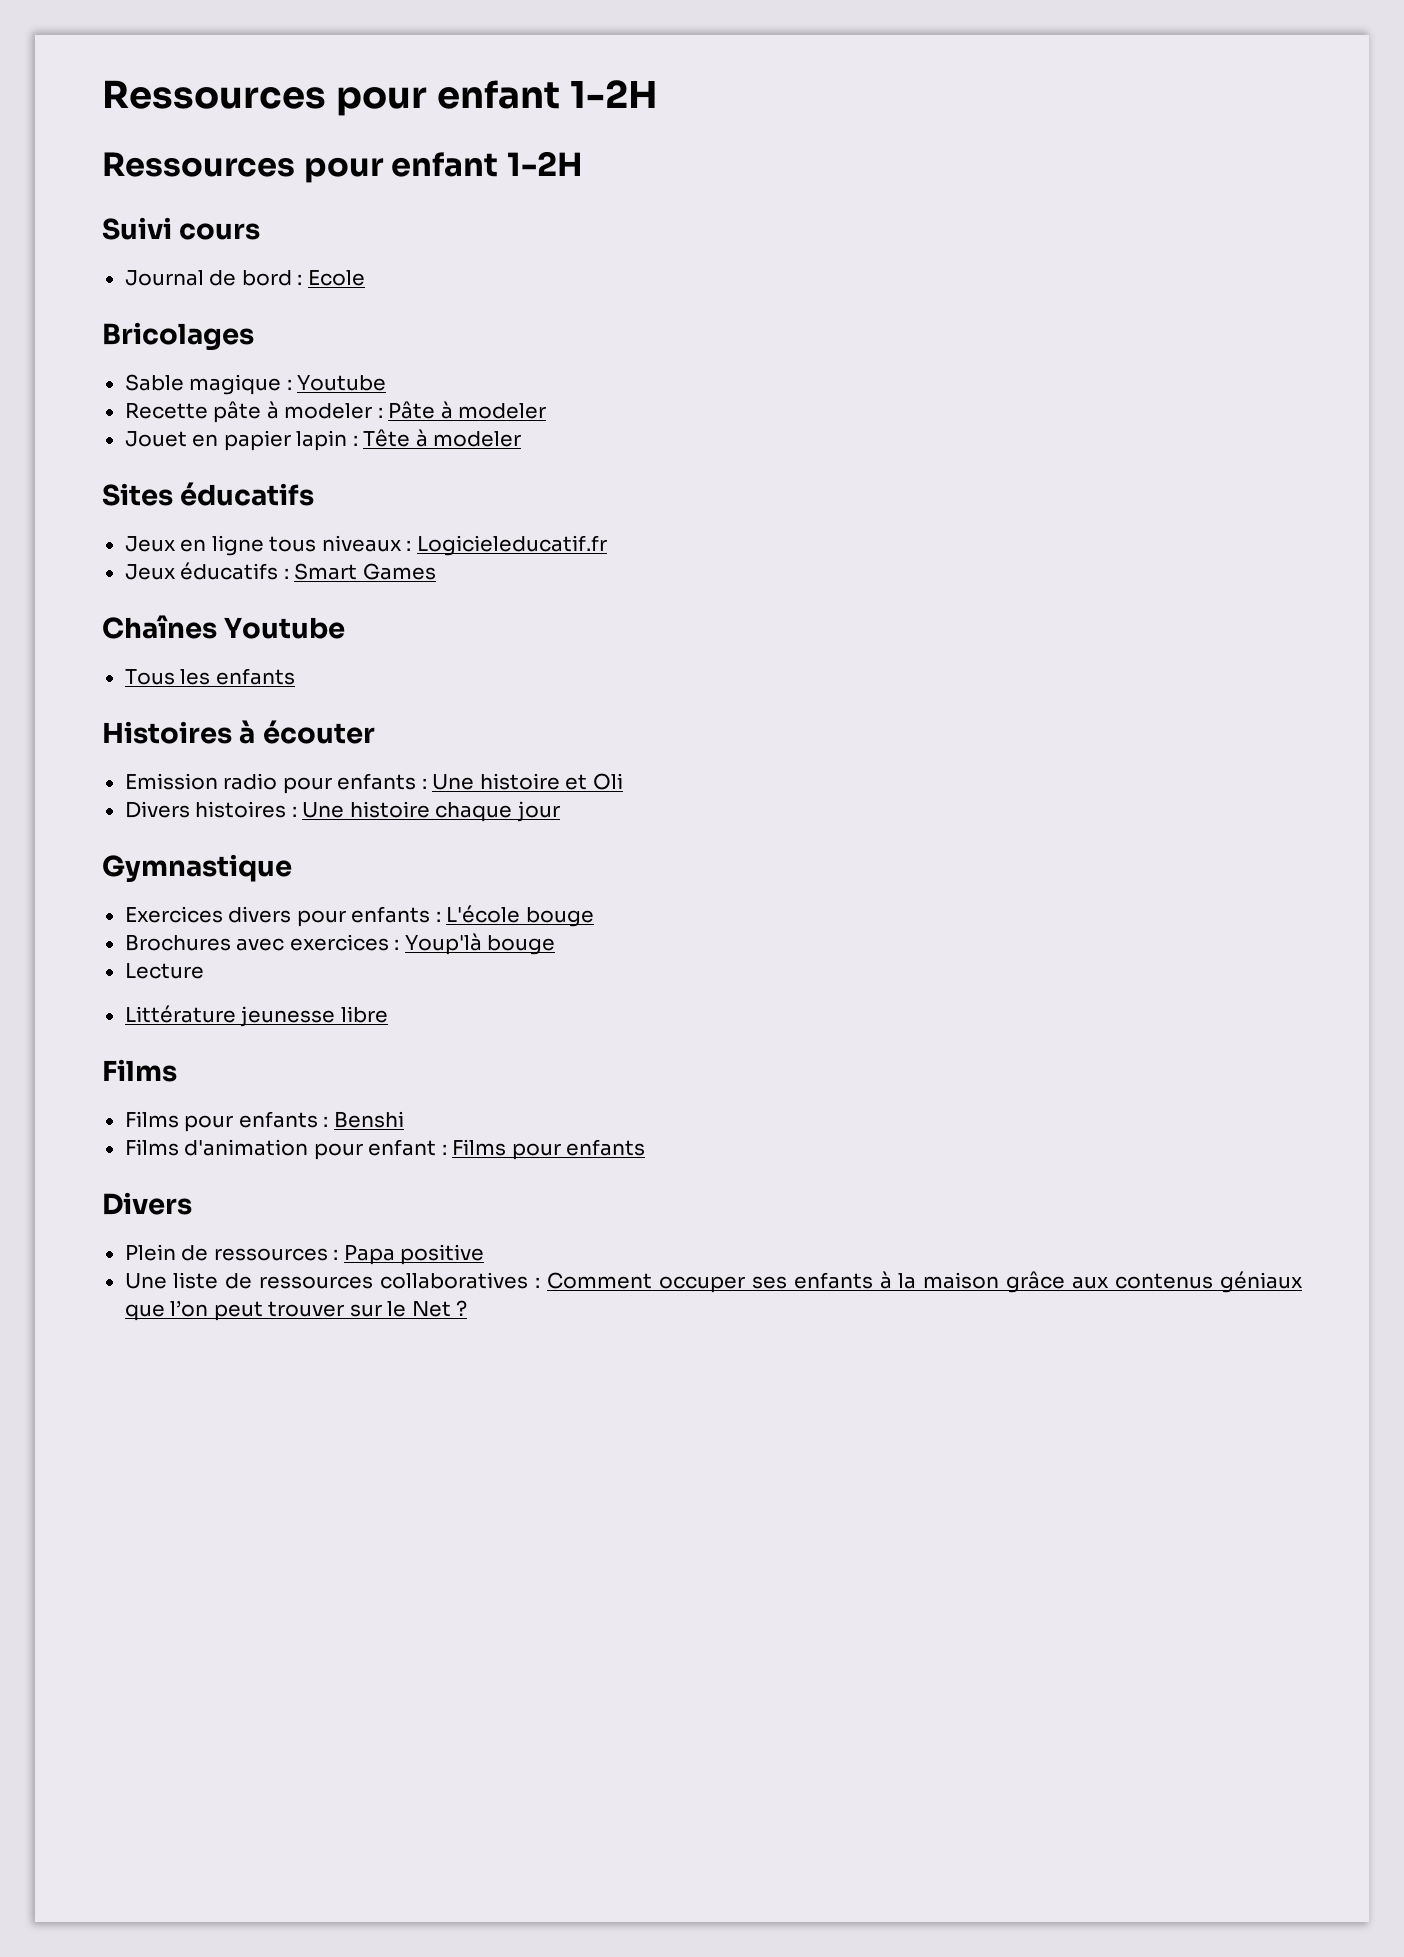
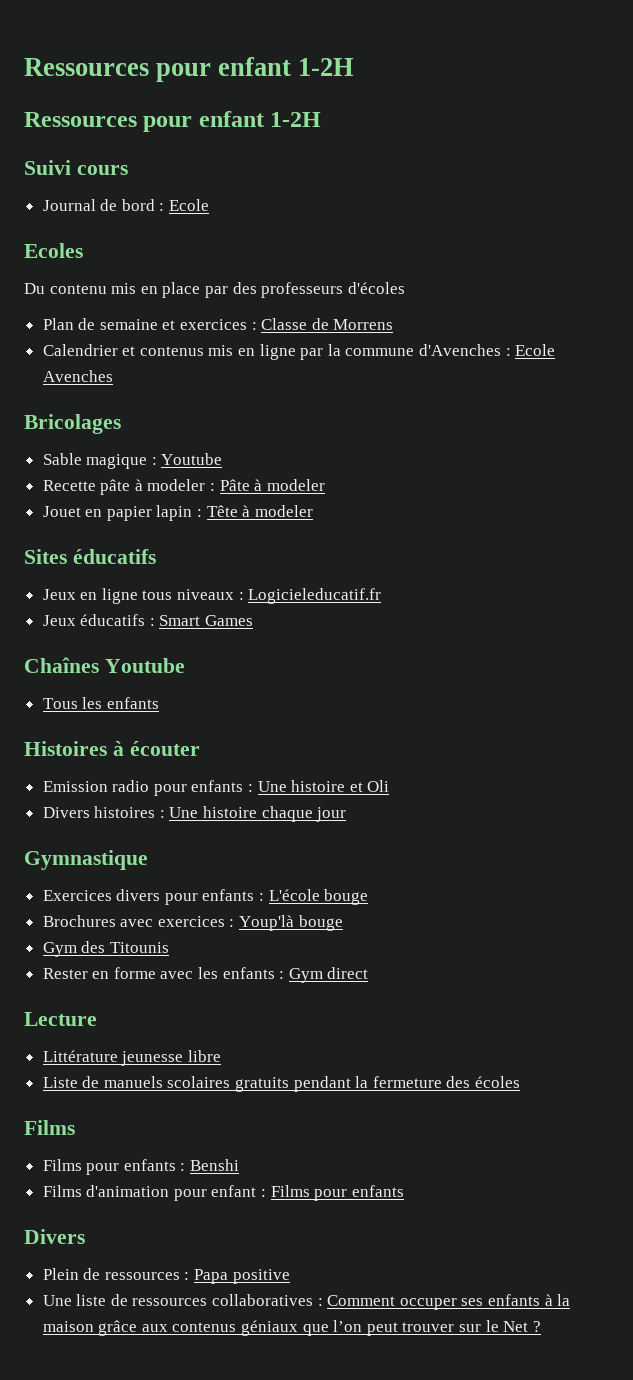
+ Ecoles
+ Du contenu mis en place par des professeurs d'écoles
+ Plan de semaine et exercices : Classe de Morrens
+ Calendrier et contenus mis en ligne par la commune d'Avenches : Ecole Avenches
+ Gym des Titounis
+ Rester en forme avec les enfants : Gym direct
  Lecture
  Littérature jeunesse libre
+ Liste de manuels scolaires gratuits pendant la fermeture des écoles

